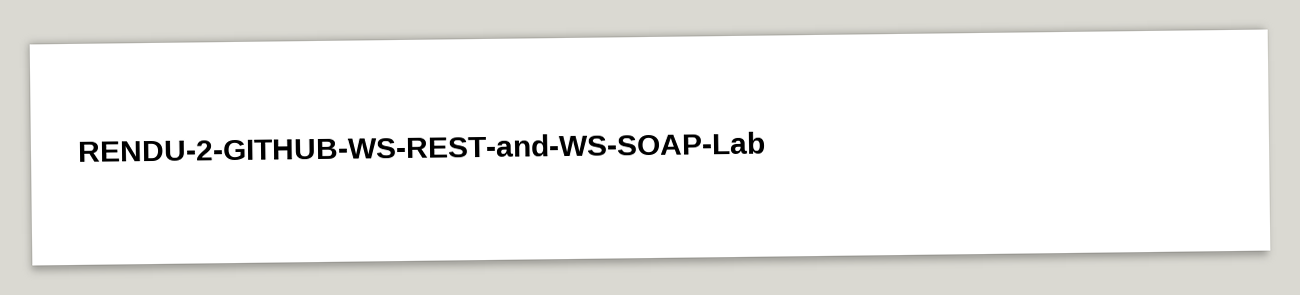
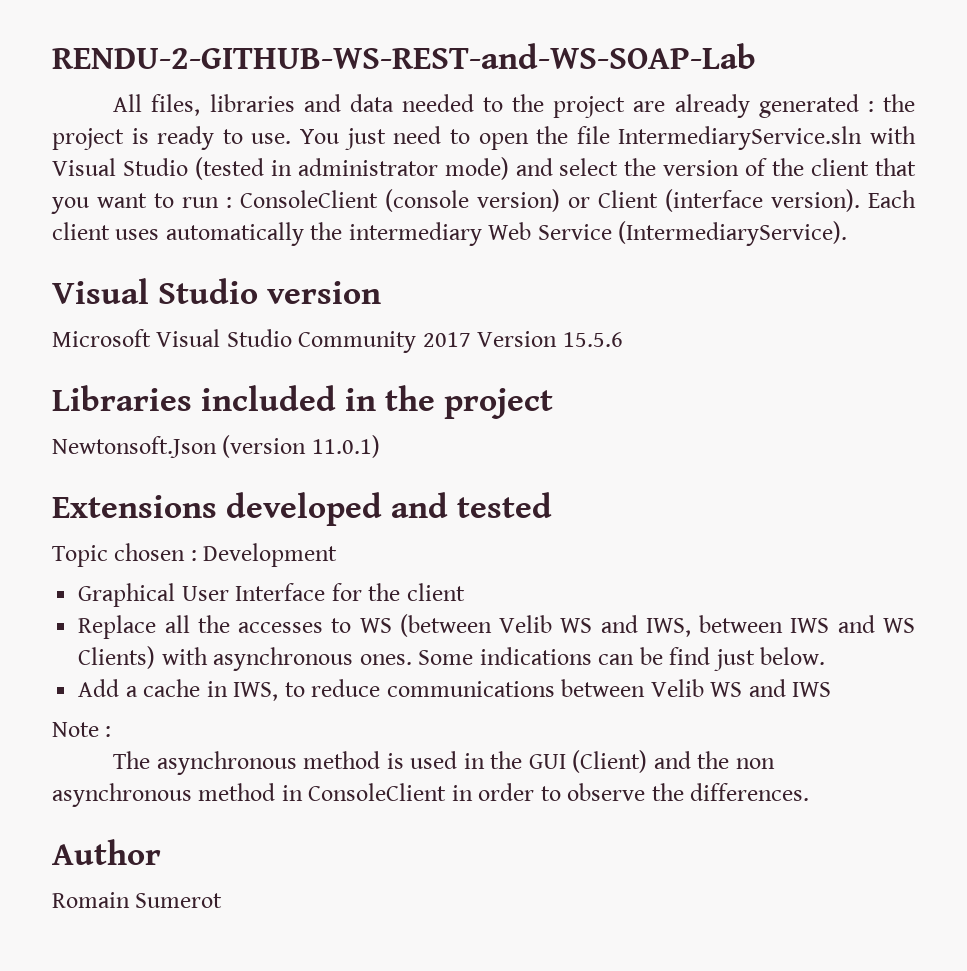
+ All files, libraries and data needed to the project are already generated : the project is ready to use. You just need to open the file IntermediaryService.sln with Visual Studio (tested in administrator mode) and select the version of the client that you want to run : ConsoleClient (console version) or Client (interface version). Each client uses automatically the intermediary Web Service (IntermediaryService).
+ Visual Studio version
+ Microsoft Visual Studio Community 2017 Version 15.5.6
+ Libraries included in the project
+ Newtonsoft.Json (version 11.0.1)
+ Extensions developed and tested
+ Topic chosen : Development
+ Graphical User Interface for the client
+ Replace all the accesses to WS (between Velib WS and IWS, between IWS and WS Clients) with asynchronous ones. Some indications can be find just below.
+ Add a cache in IWS, to reduce communications between Velib WS and IWS
+ Note :
+ The asynchronous method is used in the GUI (Client) and the non asynchronous method in ConsoleClient in order to observe the differences.
+ Author
+ Romain Sumerot

